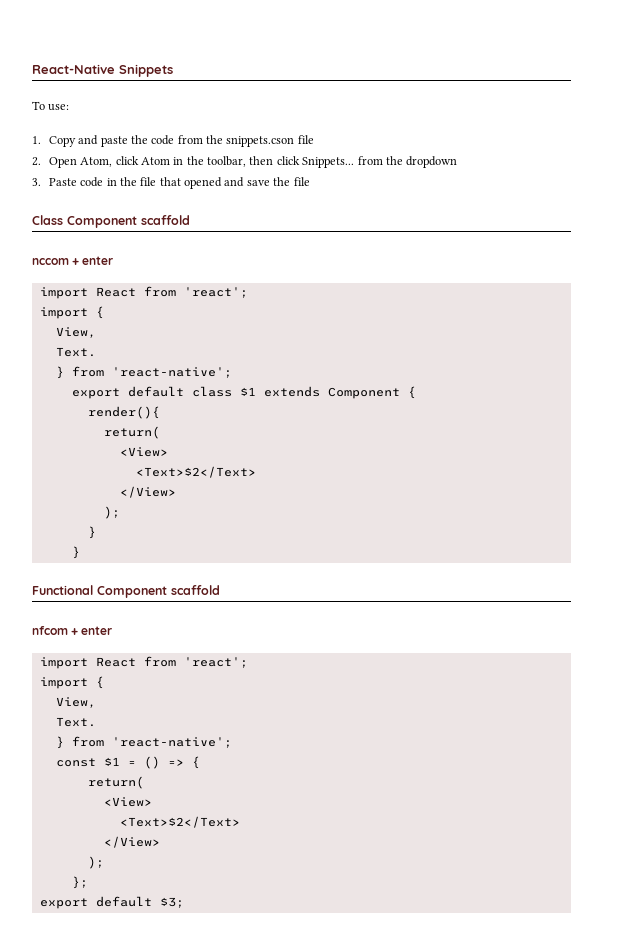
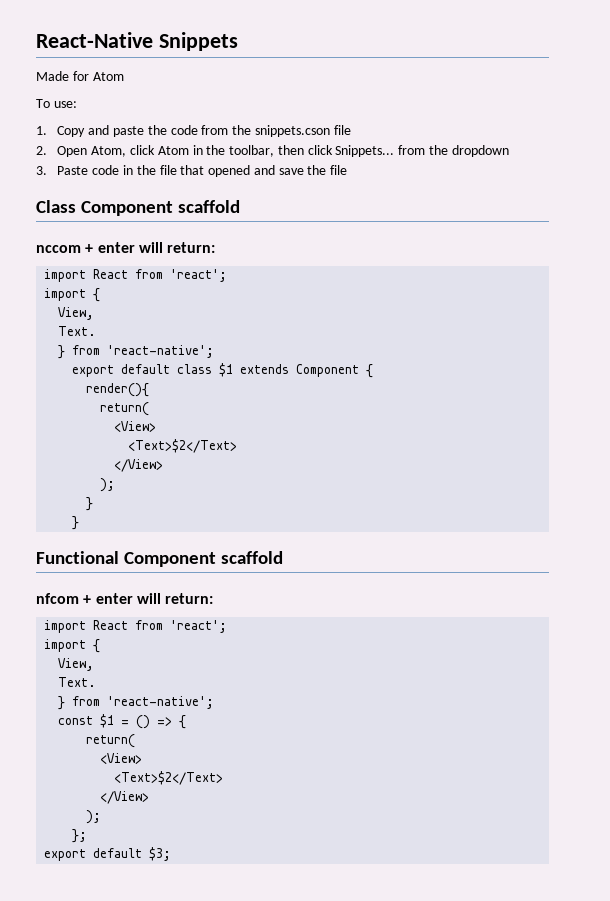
+ Made for Atom
- nccom + enter
+ nccom + enter will return:
- nfcom + enter
+ nfcom + enter will return:

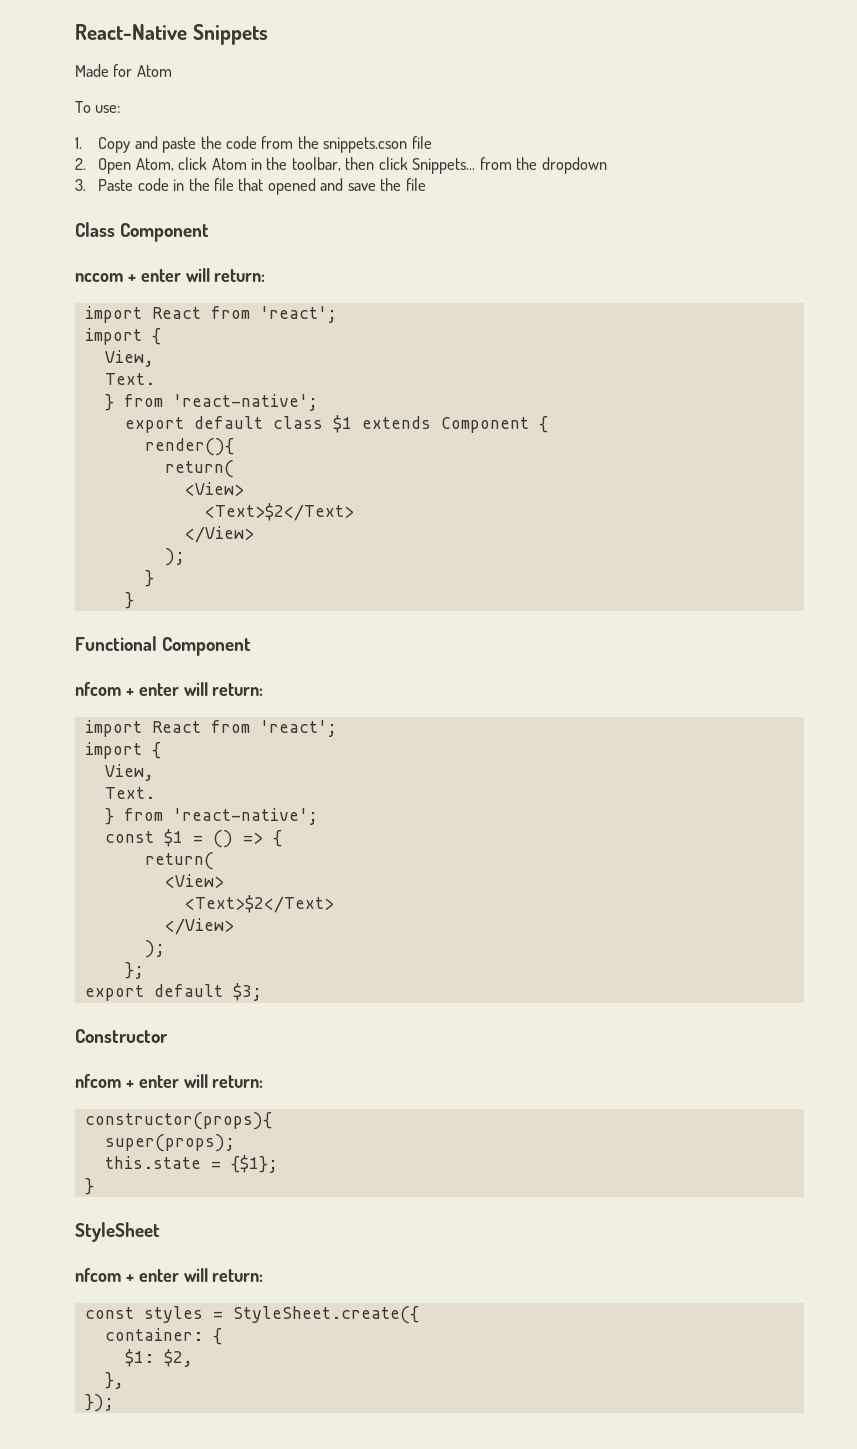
- Class Component scaffold
+ Class Component
- Functional Component scaffold
+ Functional Component
+ Constructor
+ nfcom + enter will return:
+ constructor(props){
+ super(props);
+ this.state = {$1};
+ }
+ StyleSheet
+ nfcom + enter will return:
+ const styles = StyleSheet.create({
+ container: {
+ $1: $2,
+ },
+ });

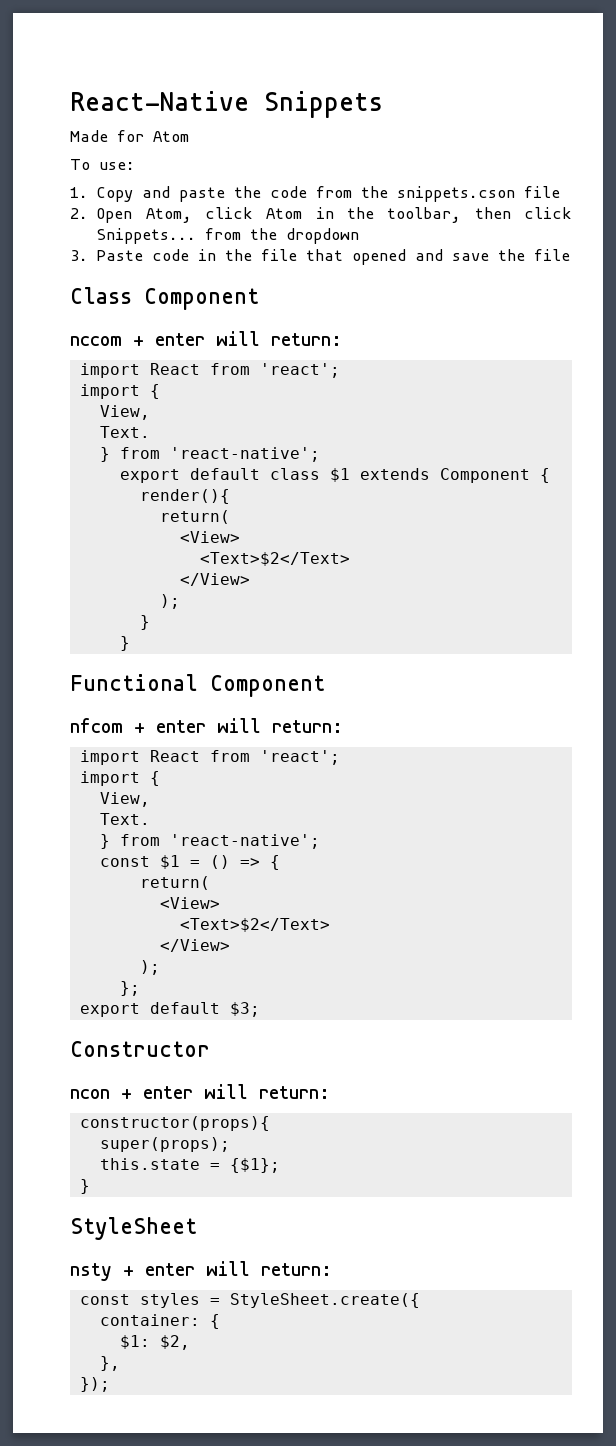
  Constructor
- nfcom + enter will return:
+ ncon + enter will return:
  StyleSheet
- nfcom + enter will return:
+ nsty + enter will return:

